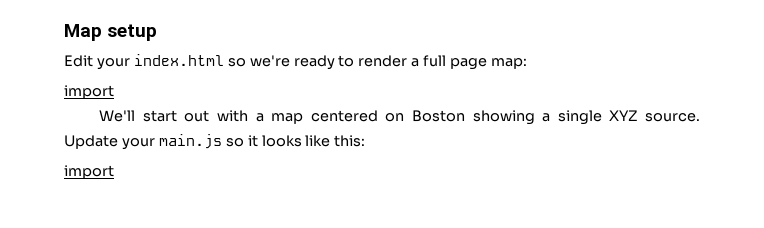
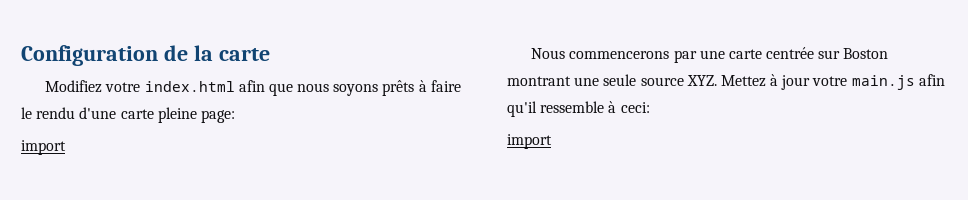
- Map setup
- Edit your index.html so we're ready to render a full page map:
+ Configuration de la carte
+ Modifiez votre index.html afin que nous soyons prêts à faire le rendu d'une carte pleine page:
  import
- We'll start out with a map centered on Boston showing a single XYZ source. Update your main.js so it looks like this:
+ Nous commencerons par une carte centrée sur Boston montrant une seule source XYZ. Mettez à jour votre main.js afin qu'il ressemble à ceci:

